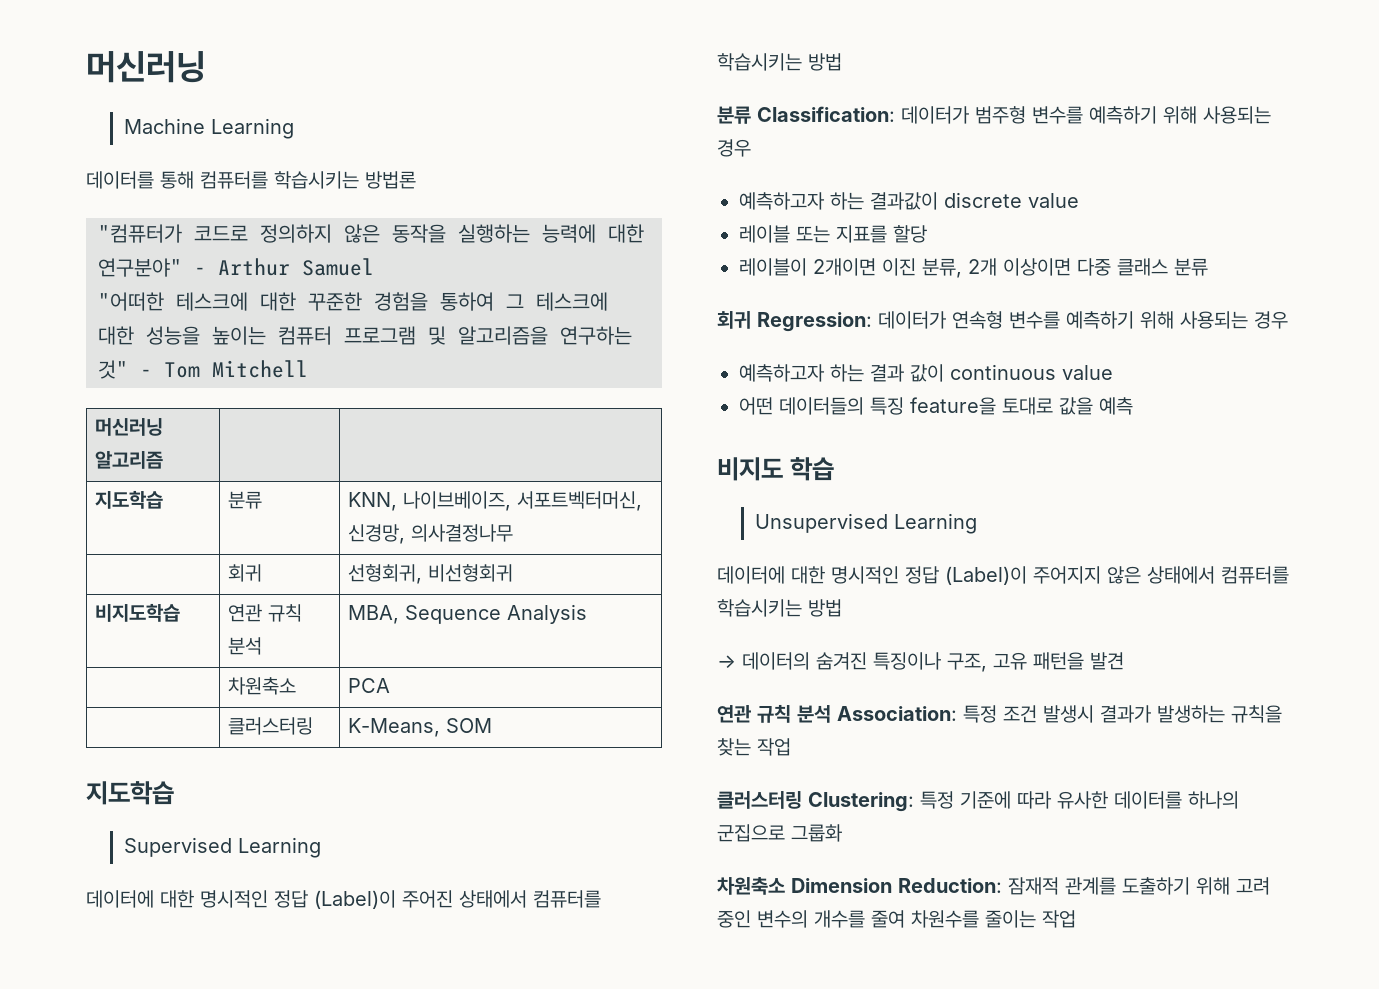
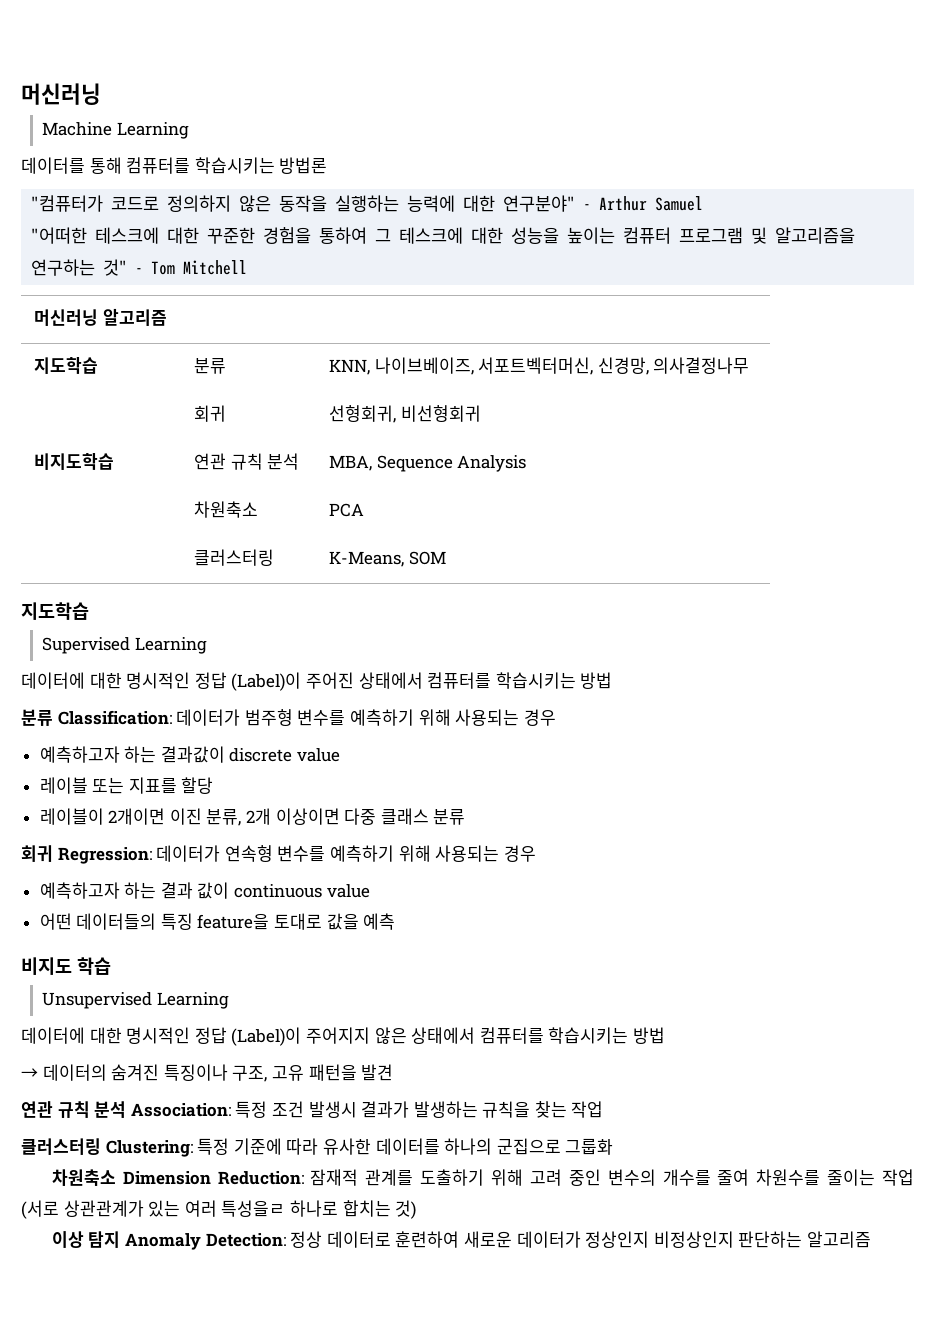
- 차원축소 Dimension Reduction: 잠재적 관계를 도출하기 위해 고려 중인 변수의 개수를 줄여 차원수를 줄이는 작업
+ 차원축소 Dimension Reduction: 잠재적 관계를 도출하기 위해 고려 중인 변수의 개수를 줄여 차원수를 줄이는 작업 (서로 상관관계가 있는 여러 특성을ㄹ 하나로 합치는 것)
+ 이상 탐지 Anomaly Detection: 정상 데이터로 훈련하여 새로운 데이터가 정상인지 비정상인지 판단하는 알고리즘

